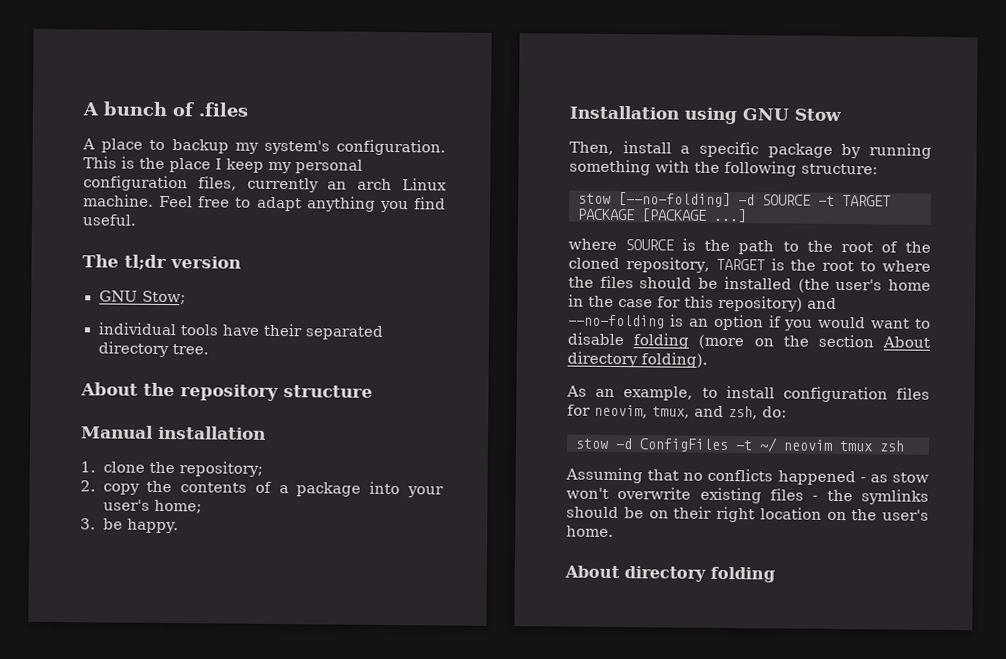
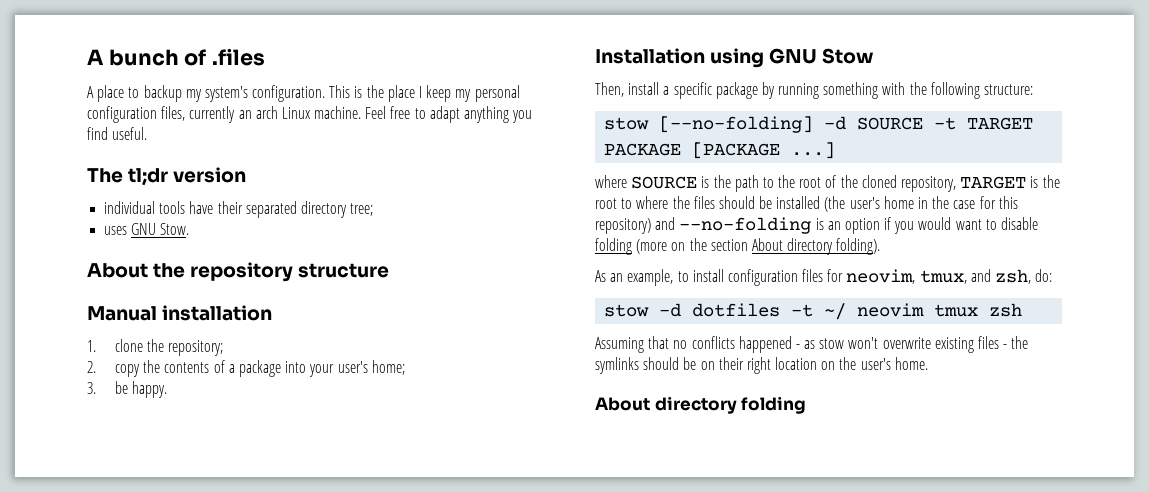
- GNU Stow;
- individual tools have their separated directory tree.
+ individual tools have their separated directory tree;
+ uses GNU Stow.
- stow -d ConfigFiles -t ~/ neovim tmux zsh
+ stow -d dotfiles -t ~/ neovim tmux zsh

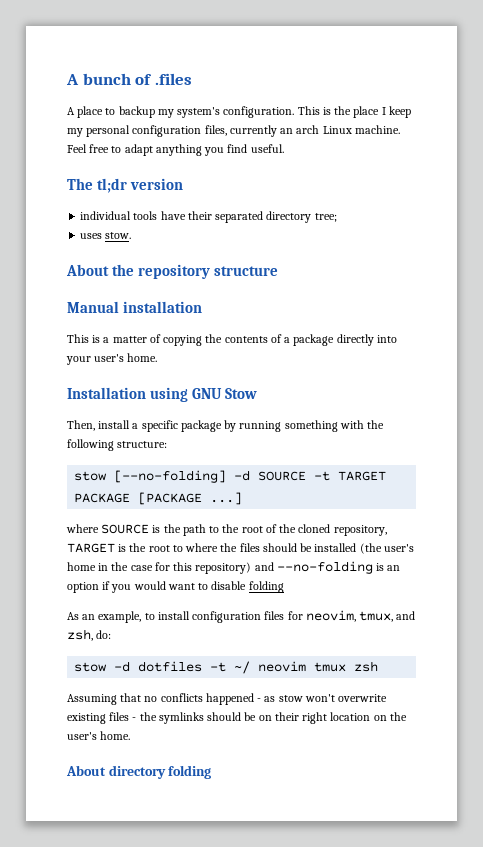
- uses GNU Stow.
+ uses stow.
- 1. clone the repository;
- 2. copy the contents of a package into your user's home;
- 3. be happy.
+ This is a matter of copying the contents of a package directly into your user's home.
- where SOURCE is the path to the root of the cloned repository, TARGET is the root to where the files should be installed (the user's home in the case for this repository) and --no-folding is an option if you would want to disable folding (more on the section About directory folding).
+ where SOURCE is the path to the root of the cloned repository, TARGET is the root to where the files should be installed (the user's home in the case for this repository) and --no-folding is an option if you would want to disable folding

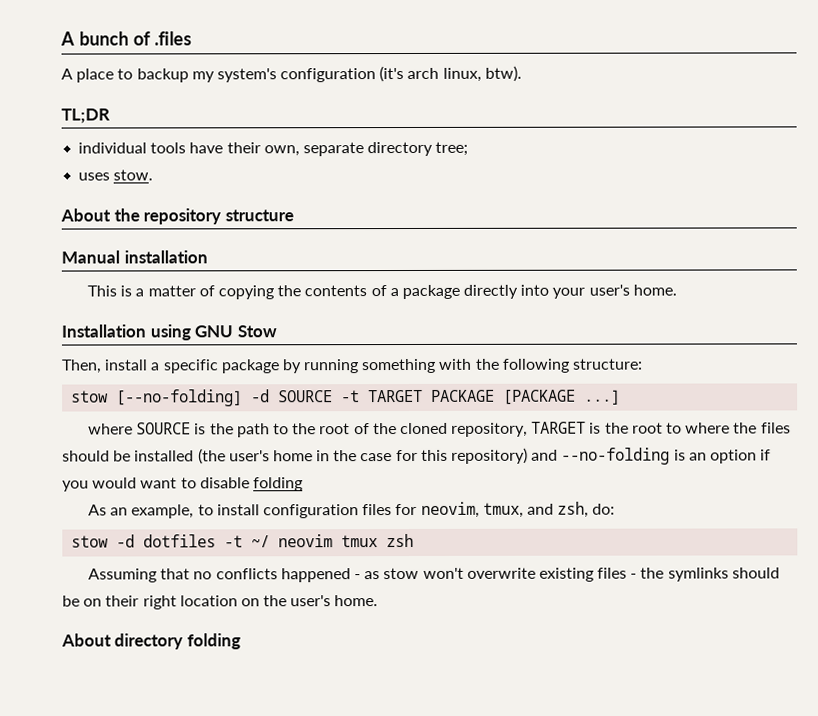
- A place to backup my system's configuration. This is the place I keep my personal configuration files, currently an arch Linux machine. Feel free to adapt anything you find useful.
- The tl;dr version
+ A place to backup my system's configuration (it's arch linux, btw).
+ TL;DR
- individual tools have their separated directory tree;
+ individual tools have their own, separate directory tree;

